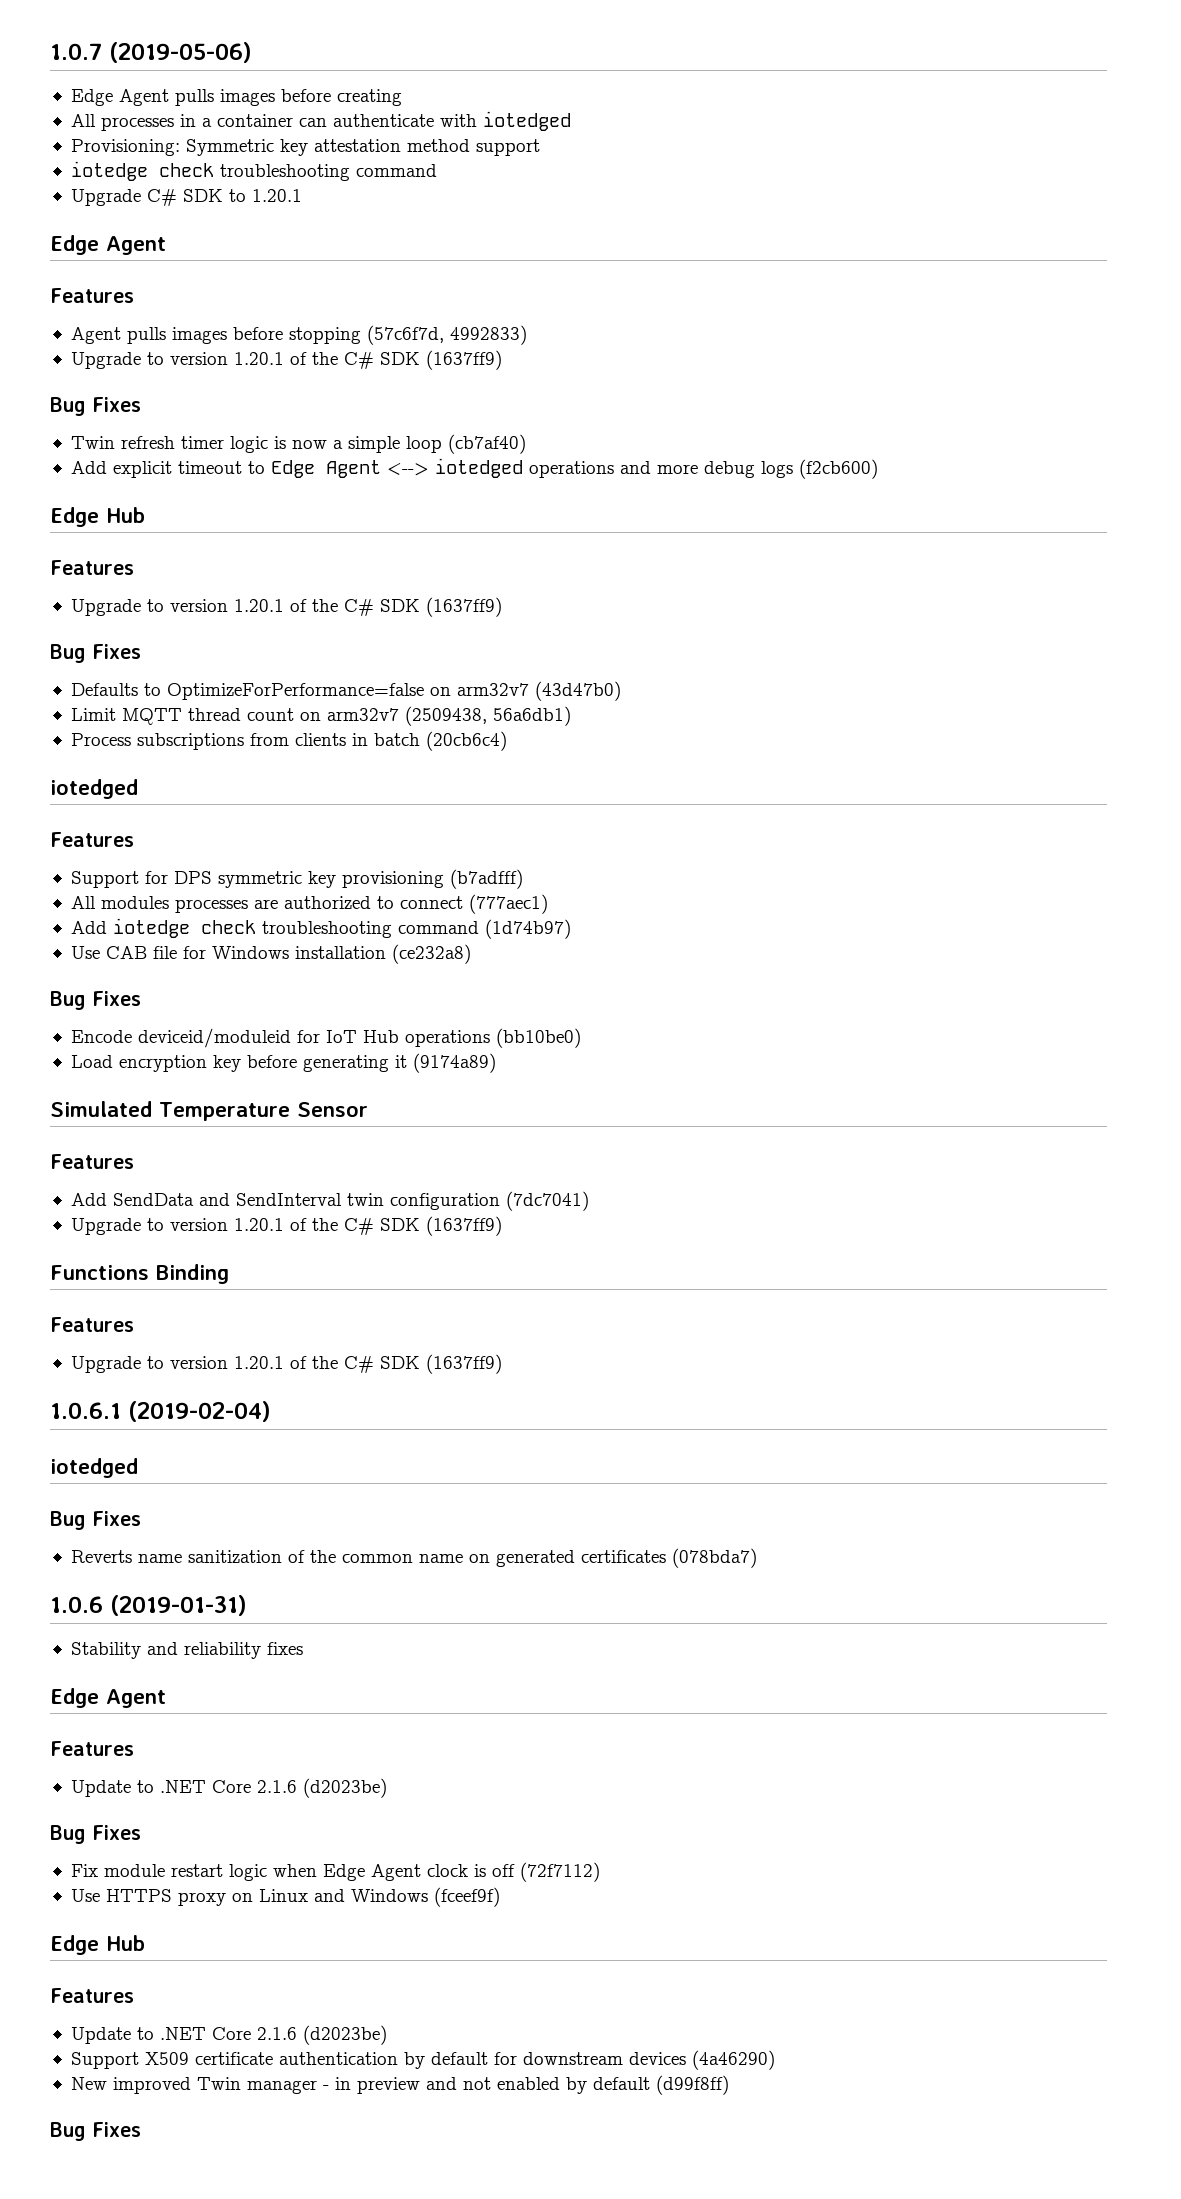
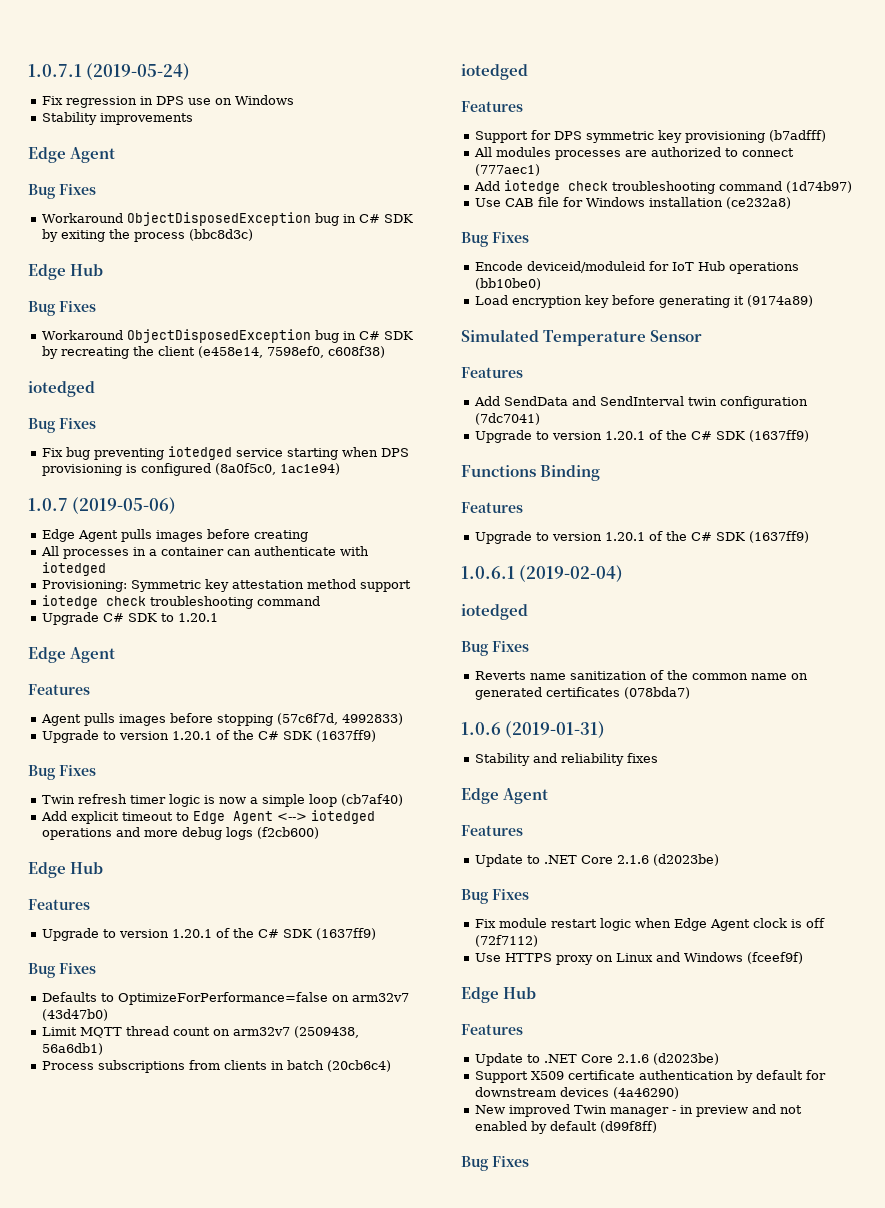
+ 1.0.7.1 (2019-05-24)
+ Fix regression in DPS use on Windows
+ Stability improvements
+ Edge Agent
+ Bug Fixes
+ Workaround ObjectDisposedException bug in C# SDK by exiting the process (bbc8d3c)
+ Edge Hub
+ Bug Fixes
+ Workaround ObjectDisposedException bug in C# SDK by recreating the client (e458e14, 7598ef0, c608f38)
+ iotedged
+ Bug Fixes
+ Fix bug preventing iotedged service starting when DPS provisioning is configured (8a0f5c0, 1ac1e94)

